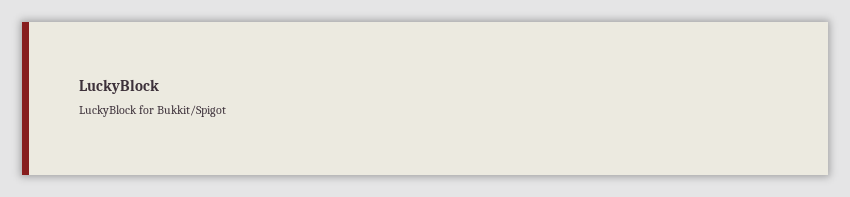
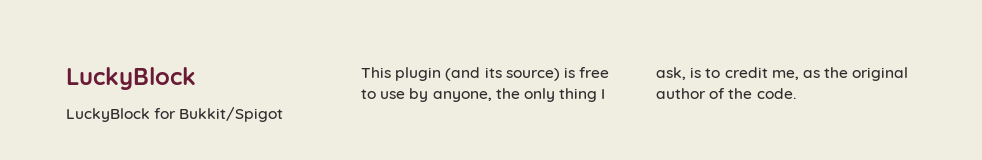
+ This plugin (and its source) is free to use by anyone, the only thing I ask, is to credit me, as the original author of the code.

